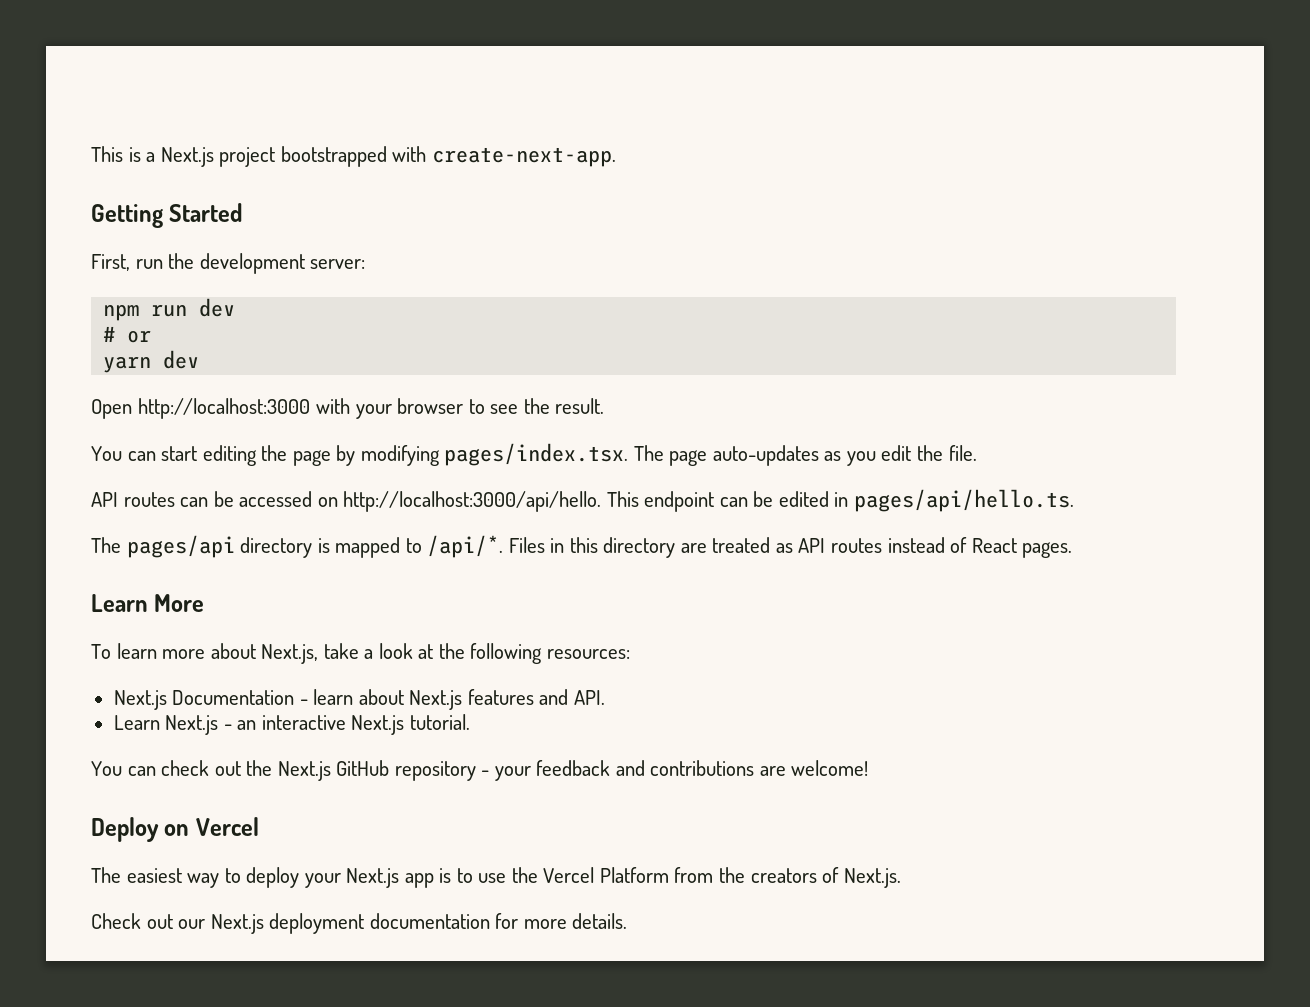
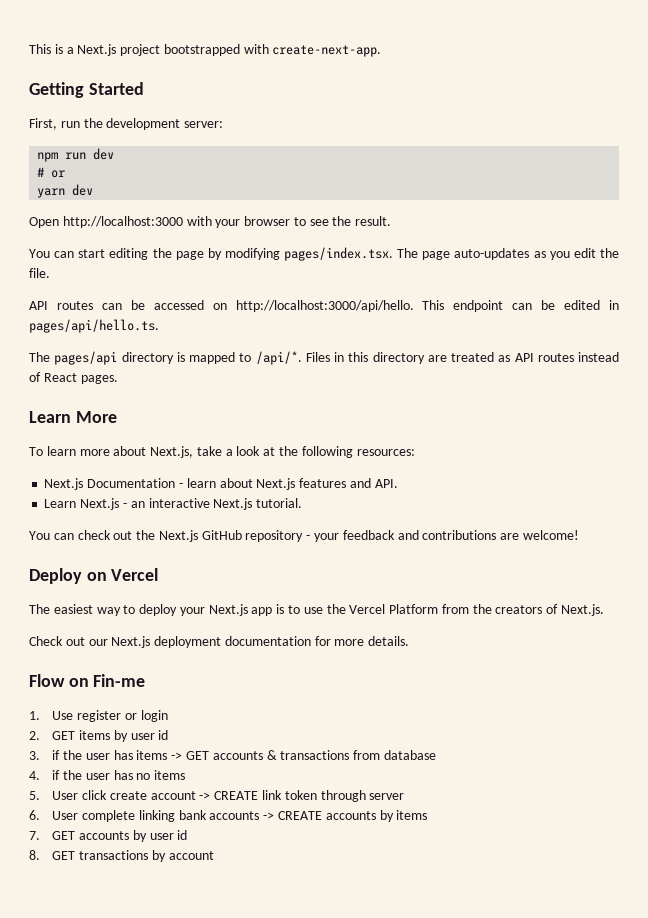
+ Flow on Fin-me
+ 1. Use register or login
+ 2. GET items by user id
+ 3. if the user has items -> GET accounts & transactions from database
+ 4. if the user has no items
+ 5. User click create account -> CREATE link token through server
+ 6. User complete linking bank accounts -> CREATE accounts by items
+ 7. GET accounts by user id
+ 8. GET transactions by account

